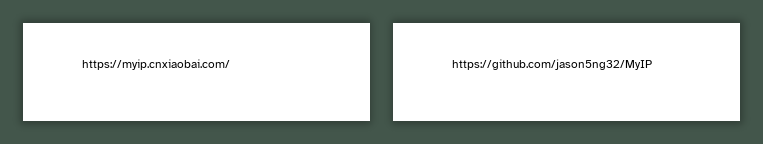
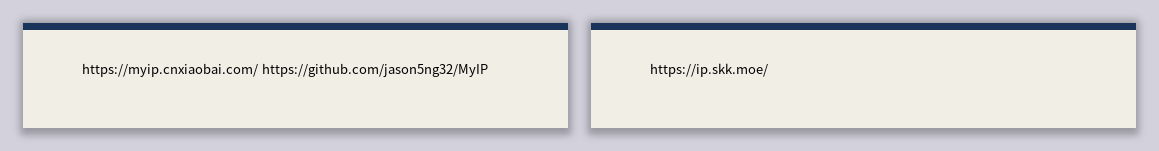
- https://myip.cnxiaobai.com/ https://github.com/jason5ng32/MyIP
+ https://myip.cnxiaobai.com/ https://github.com/jason5ng32/MyIP https://ip.skk.moe/

